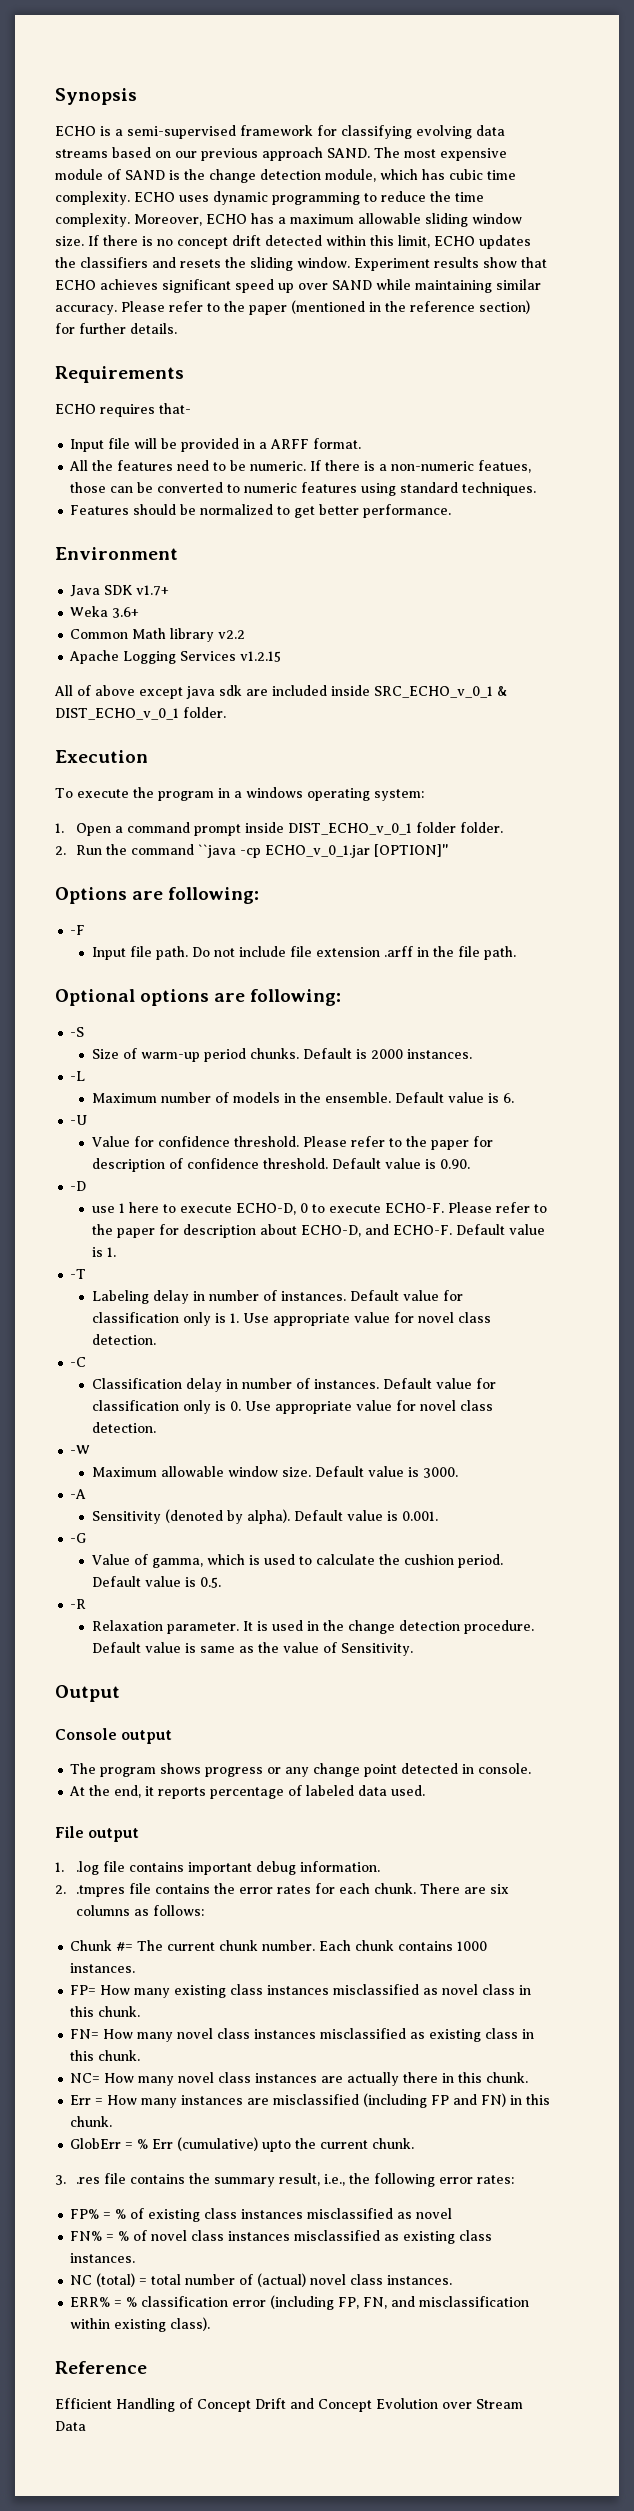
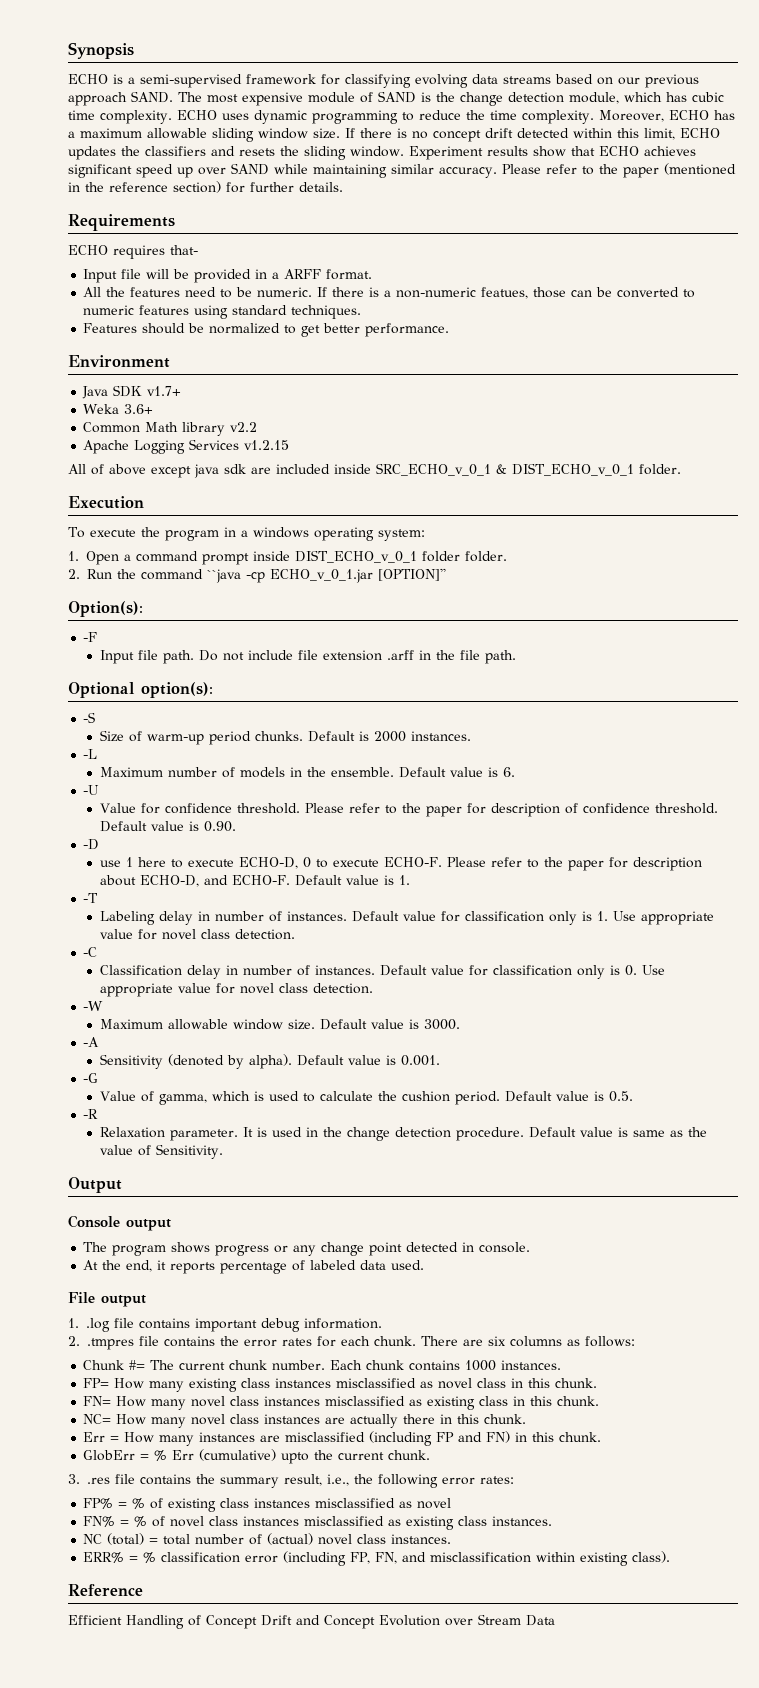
- Options are following:
+ Option(s):
- Optional options are following:
+ Optional option(s):

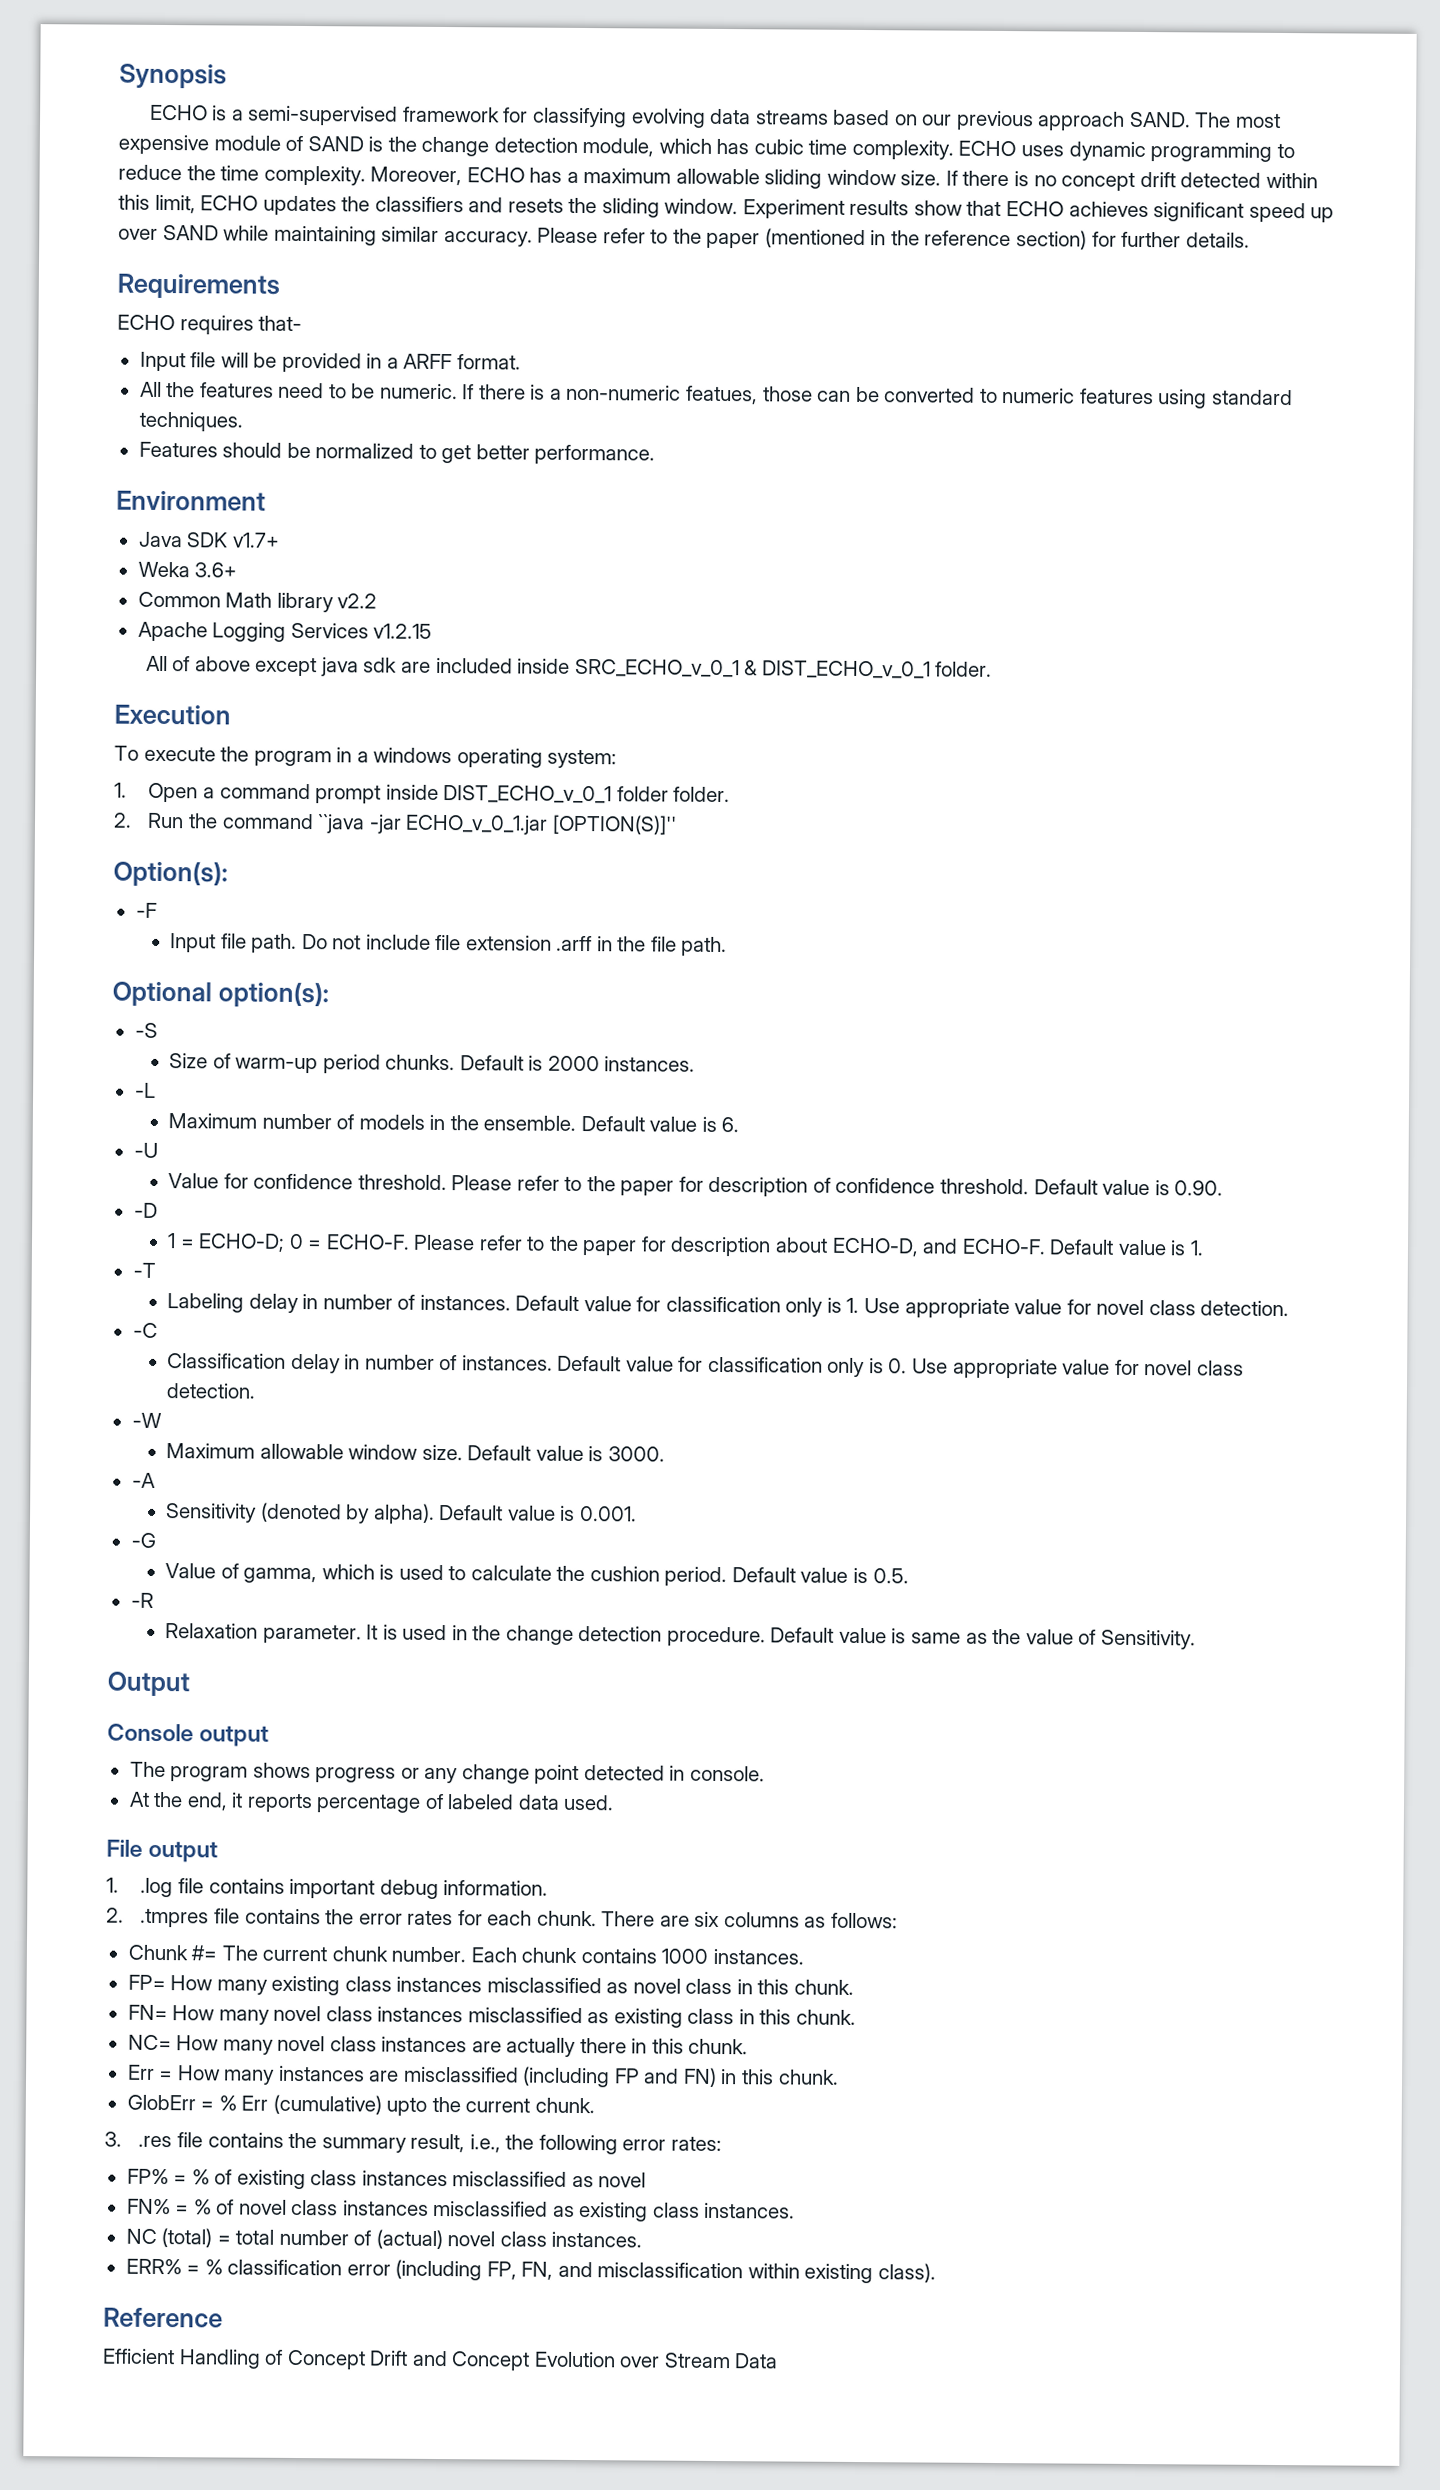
- 2. Run the command ``java -cp ECHO_v_0_1.jar [OPTION]''
+ 2. Run the command ``java -jar ECHO_v_0_1.jar [OPTION(S)]''
- use 1 here to execute ECHO-D, 0 to execute ECHO-F.
+ 1 = ECHO-D; 0 = ECHO-F.

